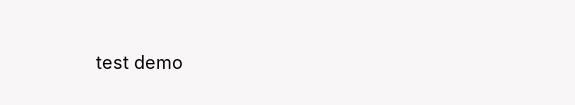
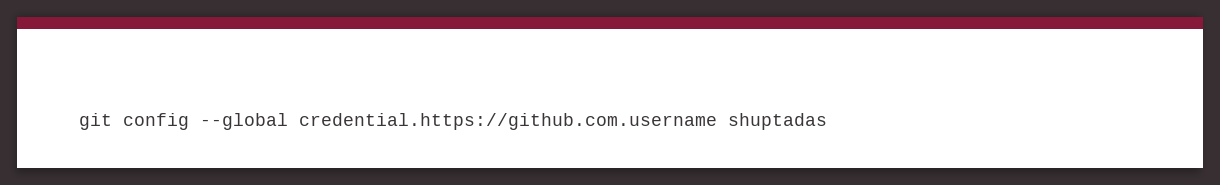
- test demo
+ git config --global credential.https://github.com.username shuptadas

